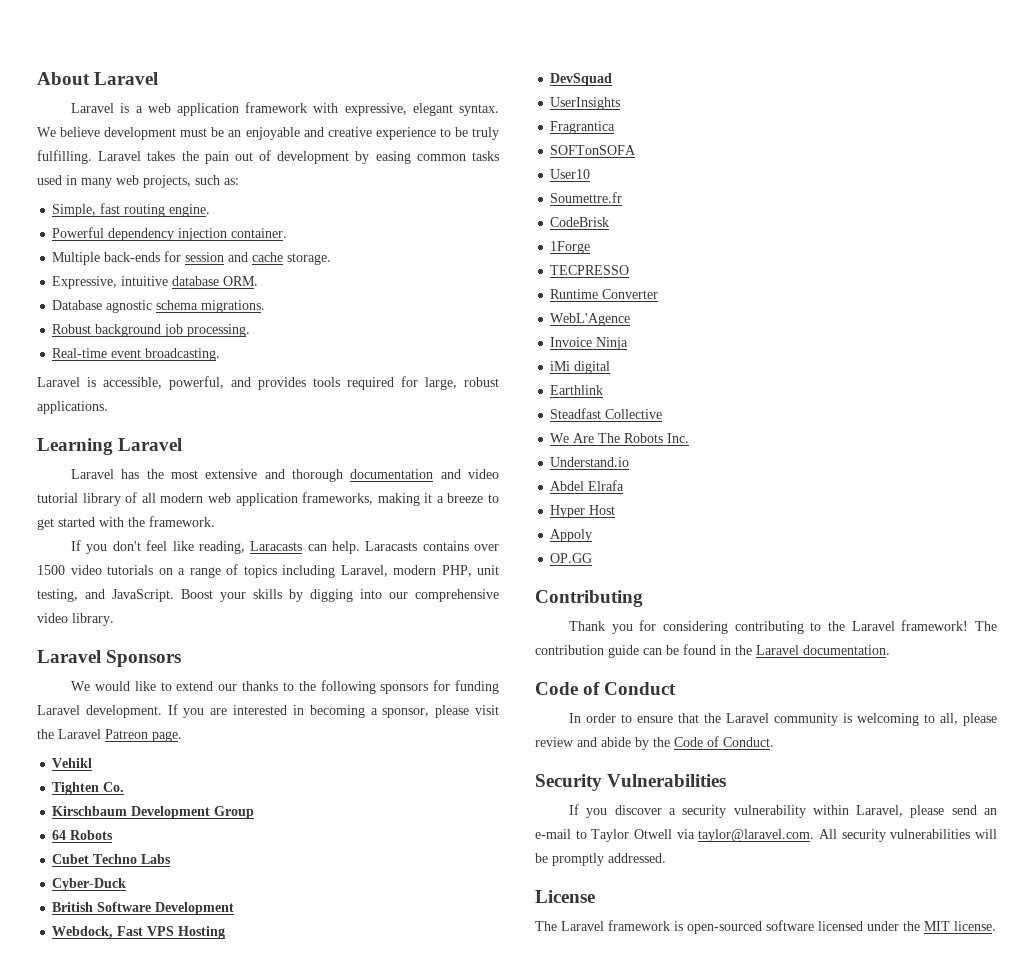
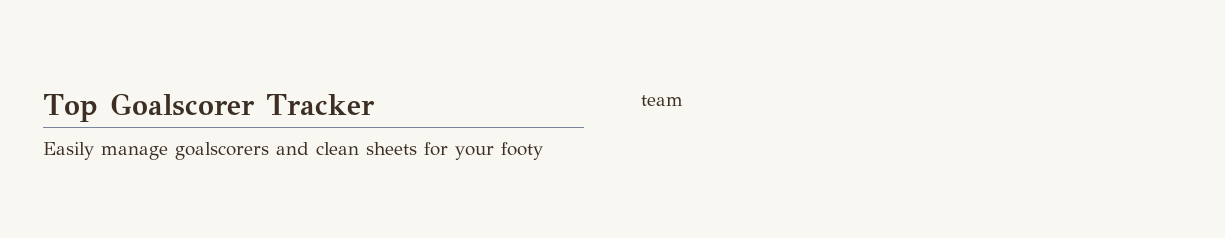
- About Laravel
- Laravel is a web application framework with expressive, elegant syntax. We believe development must be an enjoyable and creative experience to be truly fulfilling. Laravel takes the pain out of development by easing common tasks used in many web projects, such as:
- Simple, fast routing engine.
- Powerful dependency injection container.
- Multiple back-ends for session and cache storage.
- Expressive, intuitive database ORM.
- Database agnostic schema migrations.
- Robust background job processing.
- Real-time event broadcasting.
- Laravel is accessible, powerful, and provides tools required for large, robust applications.
- Learning Laravel
- Laravel has the most extensive and thorough documentation and video tutorial library of all modern web application frameworks, making it a breeze to get started with the framework.
- If you don't feel like reading, Laracasts can help. Laracasts contains over 1500 video tutorials on a range of topics including Laravel, modern PHP, unit testing, and JavaScript. Boost your skills by digging into our comprehensive video library.
- Laravel Sponsors
- We would like to extend our thanks to the following sponsors for funding Laravel development. If you are interested in becoming a sponsor, please visit the Laravel Patreon page.
- Vehikl
- Tighten Co.
- Kirschbaum Development Group
- 64 Robots
- Cubet Techno Labs
- Cyber-Duck
- British Software Development
- Webdock, Fast VPS Hosting
- DevSquad
- UserInsights
- Fragrantica
- SOFTonSOFA
- User10
- Soumettre.fr
- CodeBrisk
- 1Forge
- TECPRESSO
- Runtime Converter
- WebL'Agence
- Invoice Ninja
- iMi digital
- Earthlink
- Steadfast Collective
- We Are The Robots Inc.
- Understand.io
- Abdel Elrafa
- Hyper Host
- Appoly
- OP.GG
- Contributing
- Thank you for considering contributing to the Laravel framework! The contribution guide can be found in the Laravel documentation.
- Code of Conduct
- In order to ensure that the Laravel community is welcoming to all, please review and abide by the Code of Conduct.
- Security Vulnerabilities
- If you discover a security vulnerability within Laravel, please send an e-mail to Taylor Otwell via taylor@laravel.com. All security vulnerabilities will be promptly addressed.
- License
- The Laravel framework is open-sourced software licensed under the MIT license.
+ Top Goalscorer Tracker
+ Easily manage goalscorers and clean sheets for your footy team

